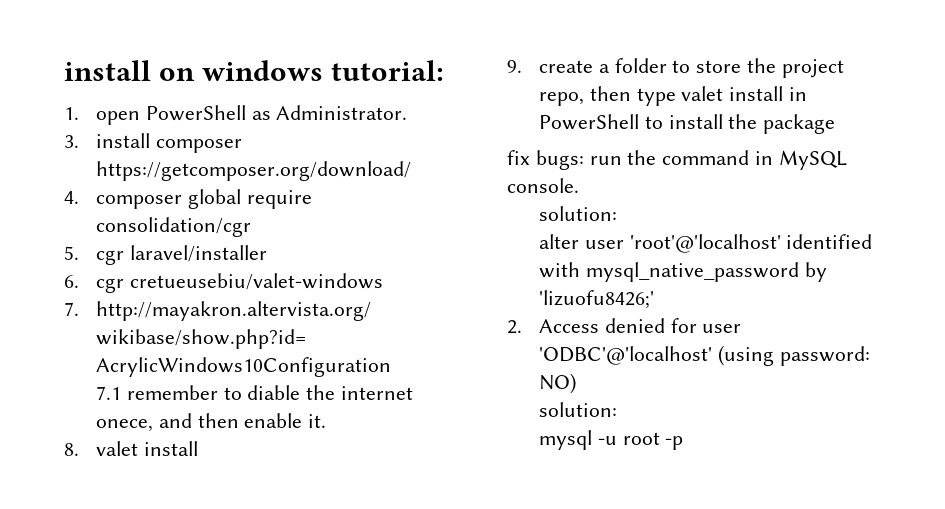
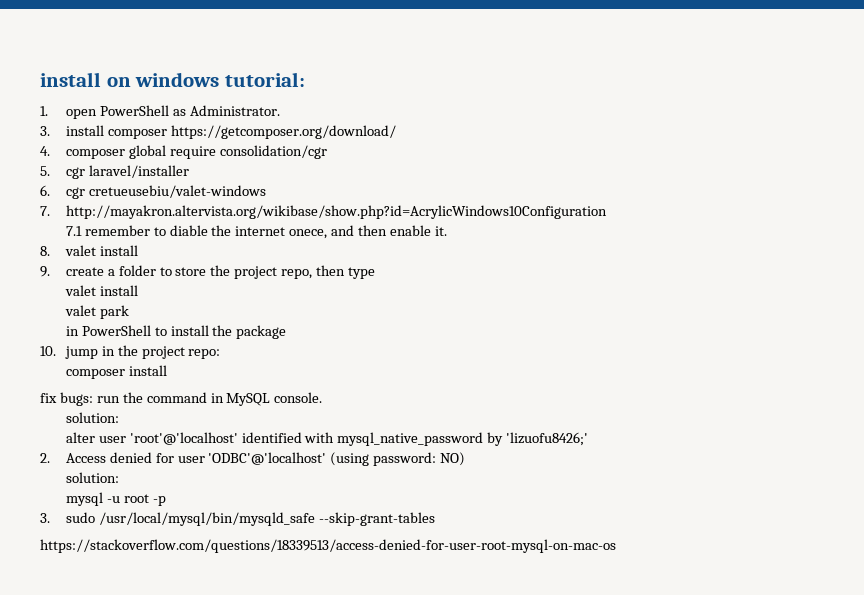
- 9. create a folder to store the project repo, then type valet install in PowerShell to install the package
+ 9. create a folder to store the project repo, then type
+ valet install
+ valet park
+ in PowerShell to install the package
+ 10. jump in the project repo:
+ composer install
+ 3. sudo /usr/local/mysql/bin/mysqld_safe --skip-grant-tables
+ https://stackoverflow.com/questions/18339513/access-denied-for-user-root-mysql-on-mac-os

